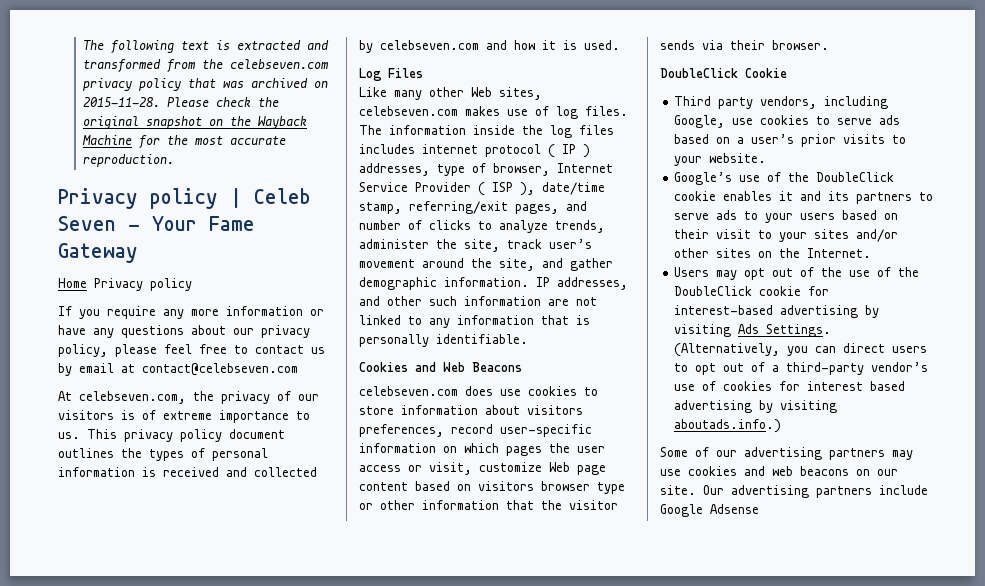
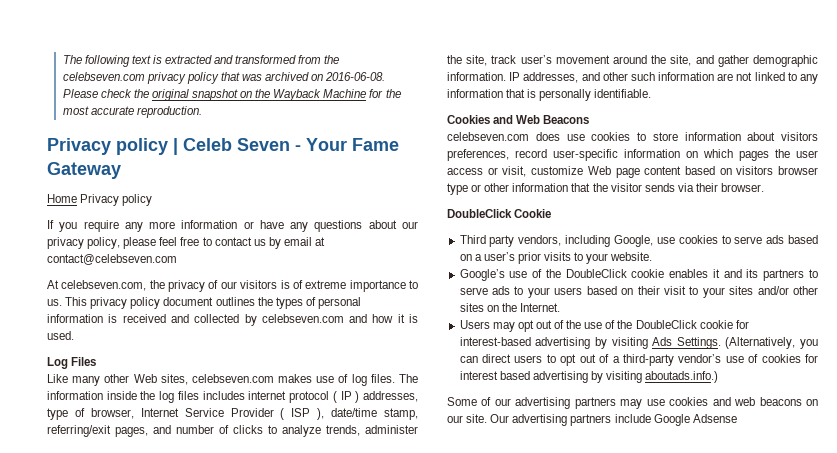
- The following text is extracted and transformed from the celebseven.com privacy policy that was archived on 2015-11-28.
+ The following text is extracted and transformed from the celebseven.com privacy policy that was archived on 2016-06-08.

